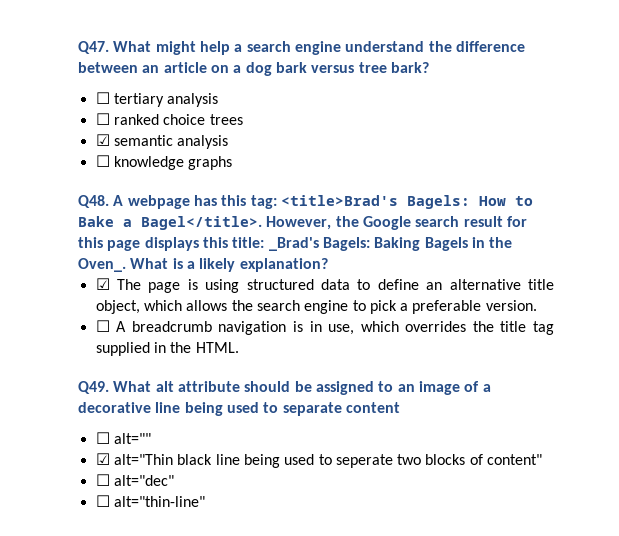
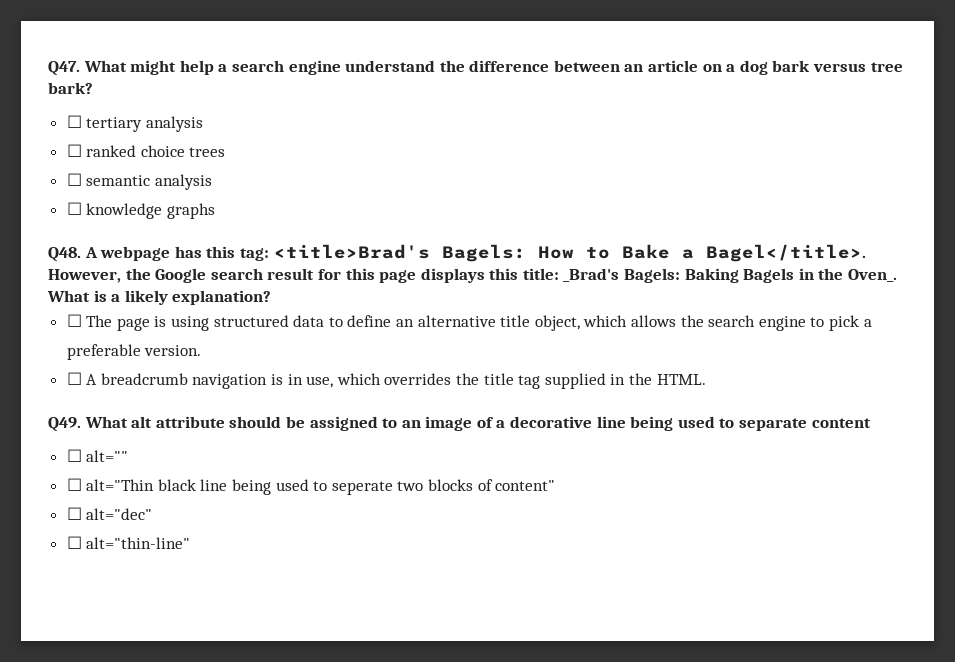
- ☑ semantic analysis
+ ☐ semantic analysis
- ☑ The page is using structured data to define an alternative title object, which allows the search engine to pick a preferable version.
+ ☐ The page is using structured data to define an alternative title object, which allows the search engine to pick a preferable version.
- ☑ alt="Thin black line being used to seperate two blocks of content"
+ ☐ alt="Thin black line being used to seperate two blocks of content"

